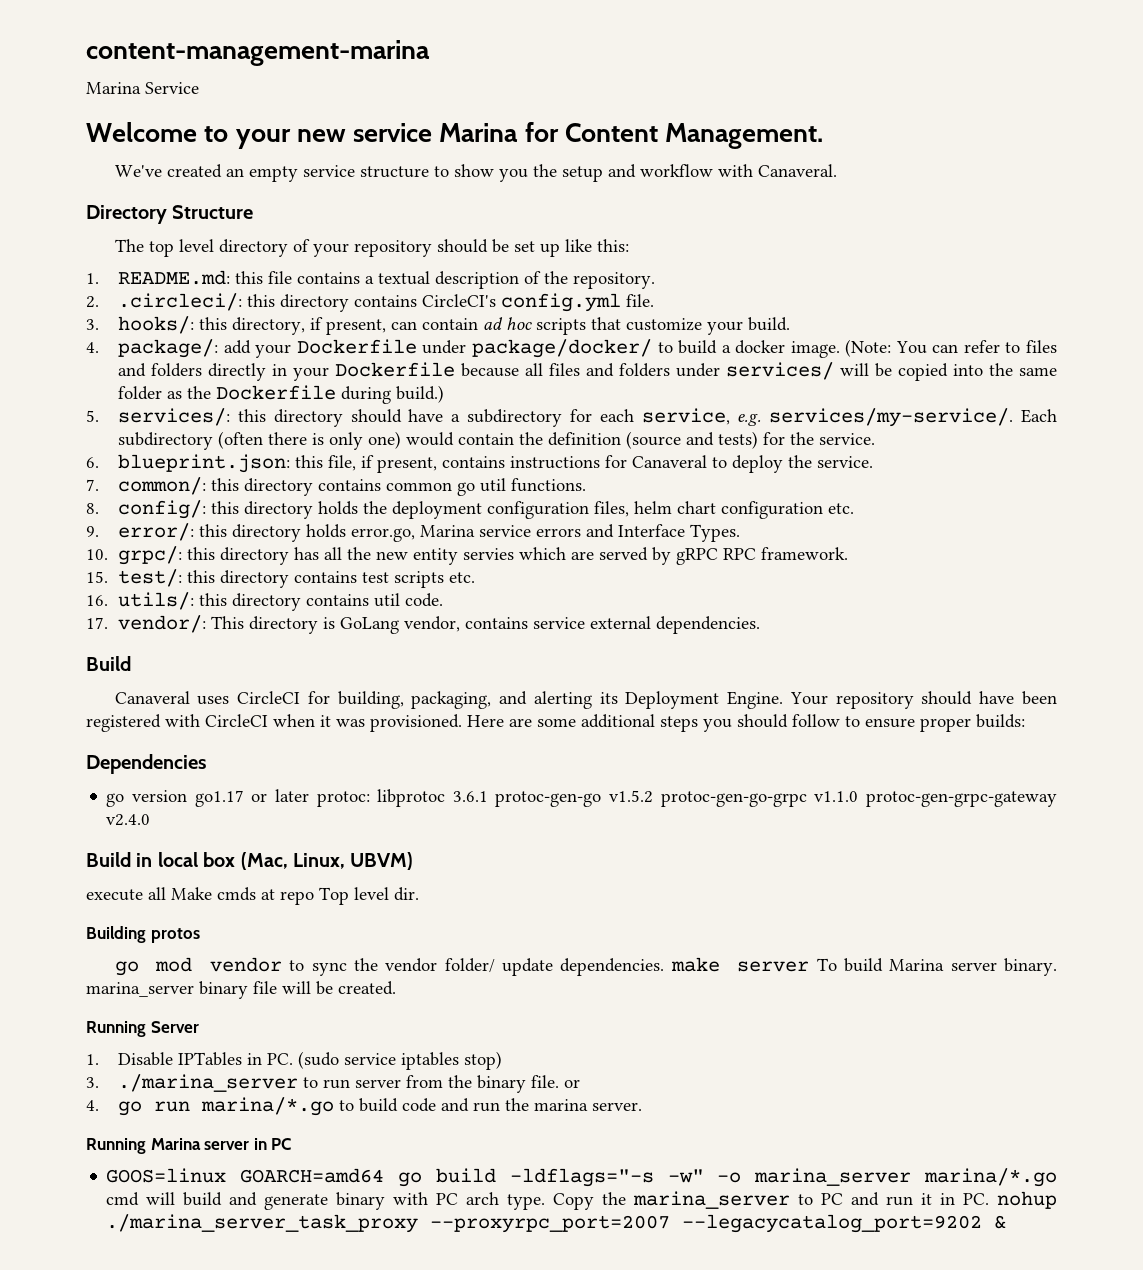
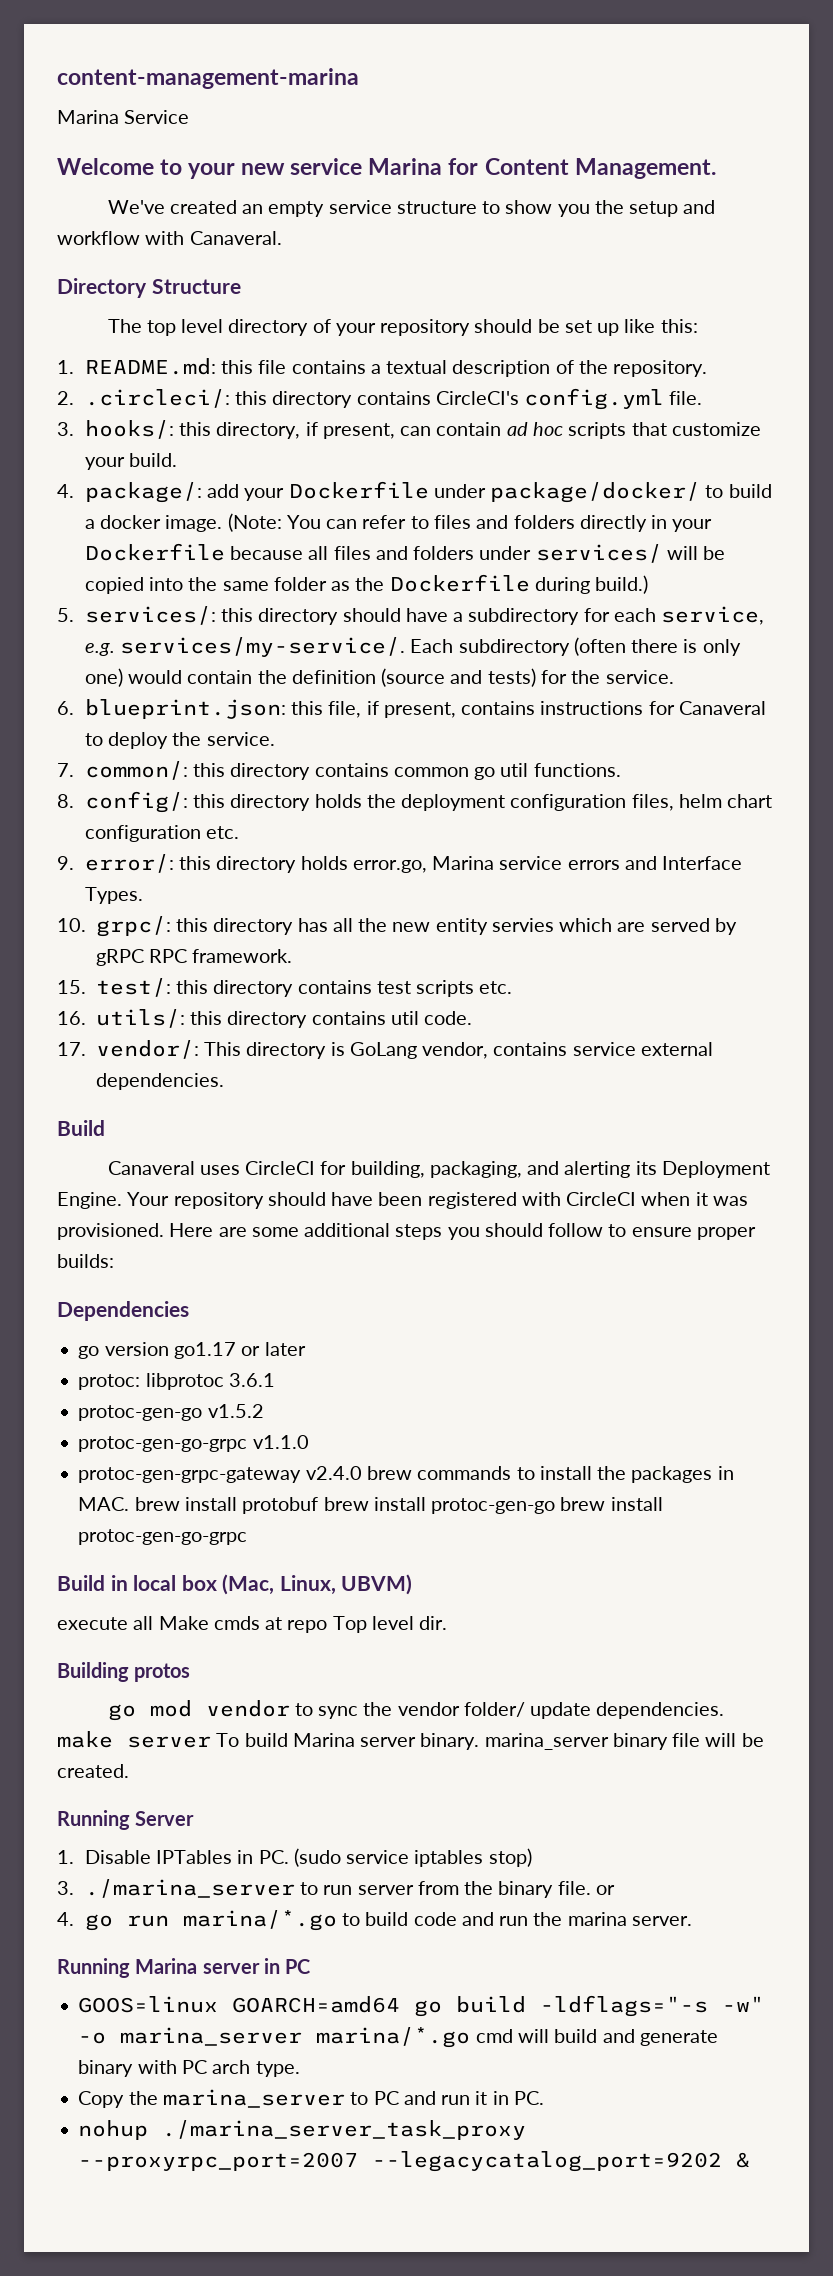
- go version go1.17 or later protoc: libprotoc 3.6.1 protoc-gen-go v1.5.2 protoc-gen-go-grpc v1.1.0 protoc-gen-grpc-gateway v2.4.0
+ go version go1.17 or later
+ protoc: libprotoc 3.6.1
+ protoc-gen-go v1.5.2
+ protoc-gen-go-grpc v1.1.0
+ protoc-gen-grpc-gateway v2.4.0 brew commands to install the packages in MAC. brew install protobuf brew install protoc-gen-go brew install protoc-gen-go-grpc
- GOOS=linux GOARCH=amd64 go build -ldflags="-s -w" -o marina_server marina/*.go cmd will build and generate binary with PC arch type. Copy the marina_server to PC and run it in PC. nohup ./marina_server_task_proxy --proxyrpc_port=2007 --legacycatalog_port=9202 &
+ GOOS=linux GOARCH=amd64 go build -ldflags="-s -w" -o marina_server marina/*.go cmd will build and generate binary with PC arch type.
+ Copy the marina_server to PC and run it in PC.
+ nohup ./marina_server_task_proxy --proxyrpc_port=2007 --legacycatalog_port=9202 &

